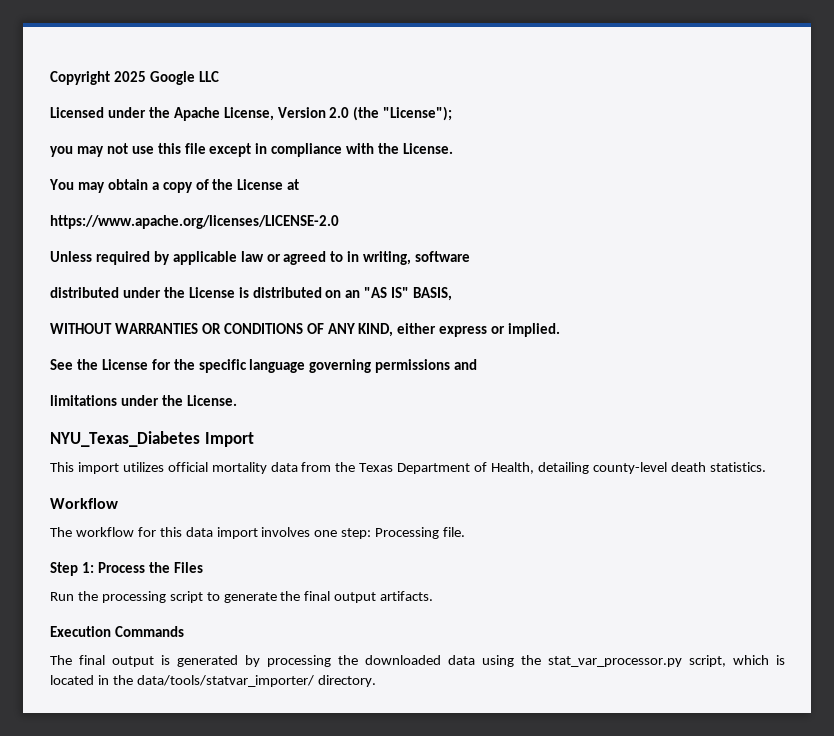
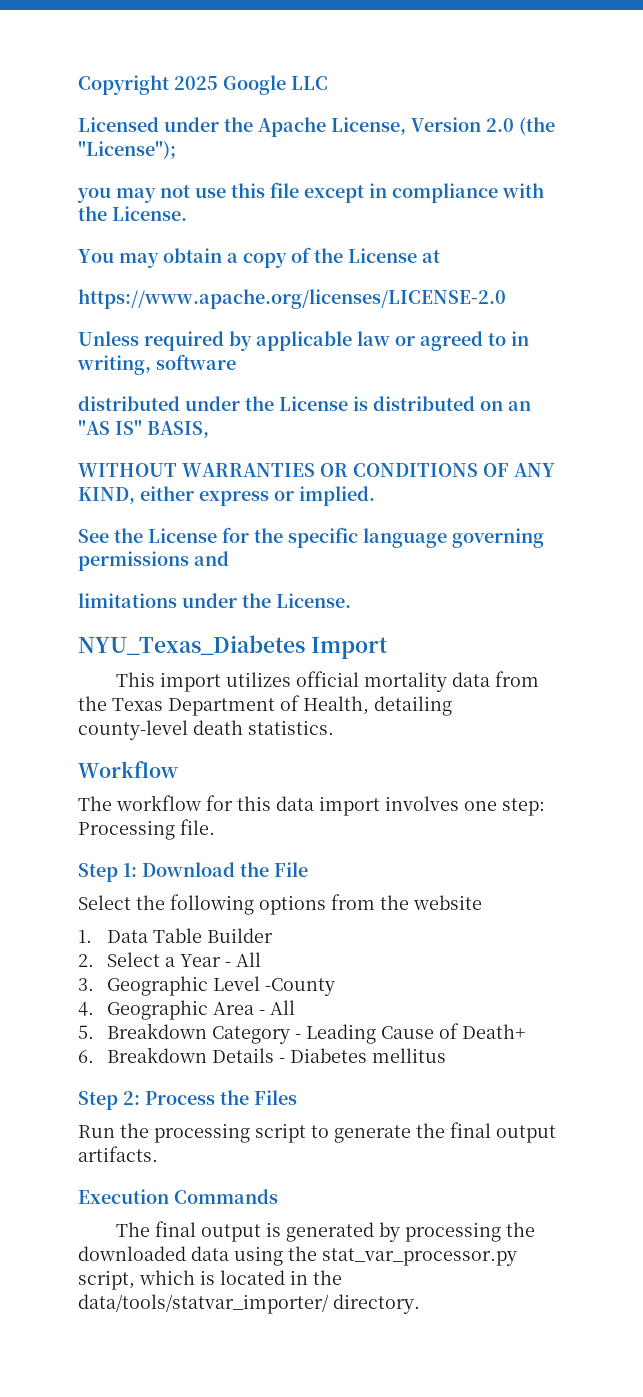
- Step 1: Process the Files
+ Step 1: Download the File
+ Select the following options from the website
+ 1. Data Table Builder
+ 2. Select a Year - All
+ 3. Geographic Level -County
+ 4. Geographic Area - All
+ 5. Breakdown Category - Leading Cause of Death+
+ 6. Breakdown Details - Diabetes mellitus
+ Step 2: Process the Files

